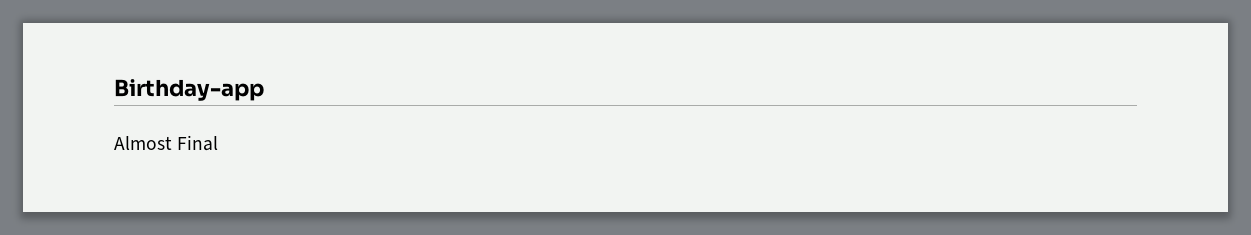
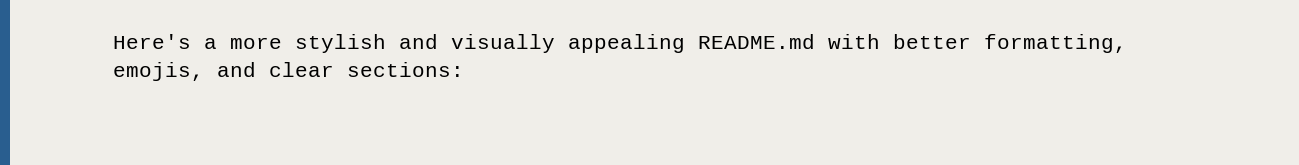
- Birthday-app
- Almost Final
+ Here's a more stylish and visually appealing README.md with better formatting, emojis, and clear sections:

